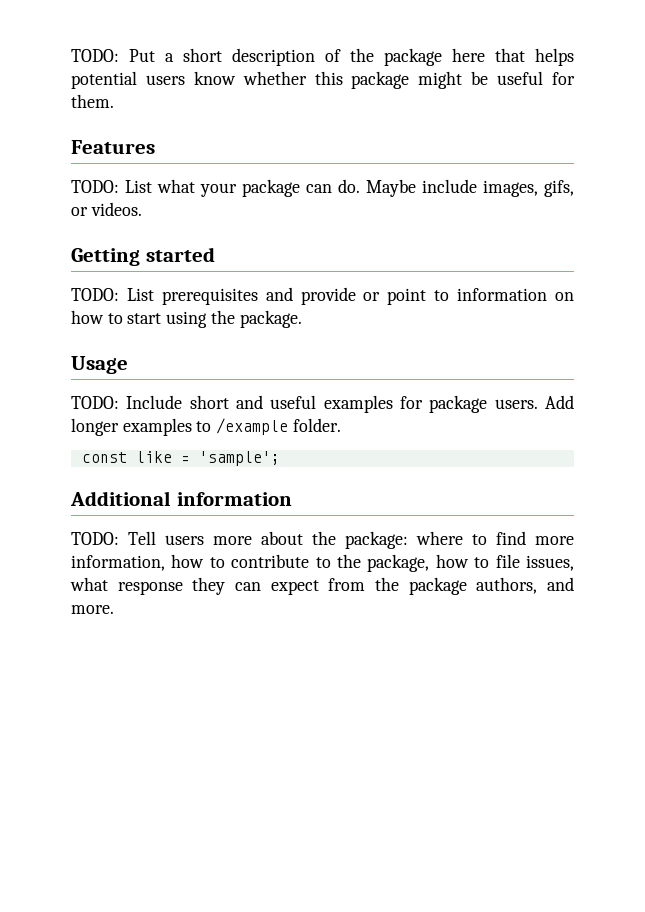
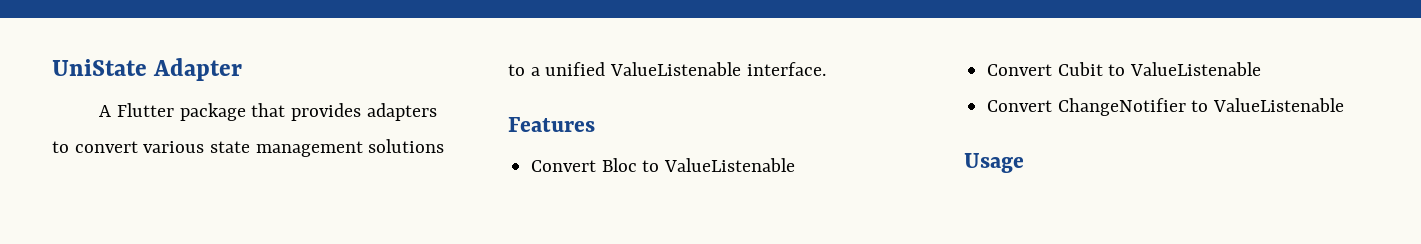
- TODO: Put a short description of the package here that helps potential users know whether this package might be useful for them.
+ UniState Adapter
+ A Flutter package that provides adapters to convert various state management solutions to a unified ValueListenable interface.
  Features
- TODO: List what your package can do. Maybe include images, gifs, or videos.
- Getting started
- TODO: List prerequisites and provide or point to information on how to start using the package.
+ Convert Bloc to ValueListenable
+ Convert Cubit to ValueListenable
+ Convert ChangeNotifier to ValueListenable
  Usage
- TODO: Include short and useful examples for package users. Add longer examples to /example folder.
- const like = 'sample';
- Additional information
- TODO: Tell users more about the package: where to find more information, how to contribute to the package, how to file issues, what response they can expect from the package authors, and more.

